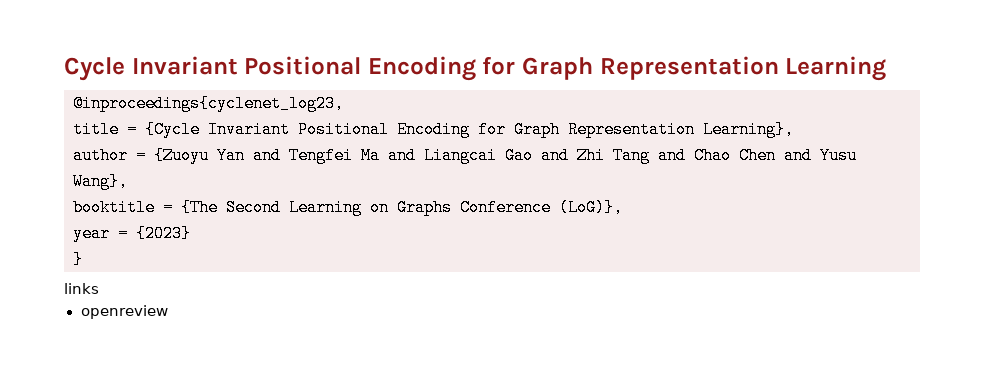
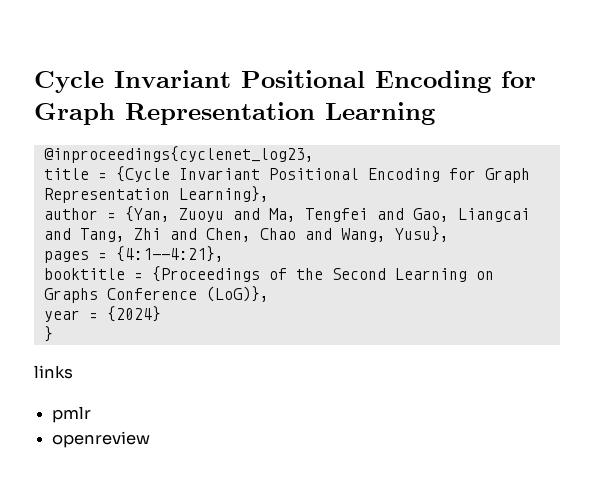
- author = {Zuoyu Yan and Tengfei Ma and Liangcai Gao and Zhi Tang and Chao Chen and Yusu Wang},
+ author = {Yan, Zuoyu and Ma, Tengfei and Gao, Liangcai and Tang, Zhi and Chen, Chao and Wang, Yusu},
+ pages = {4:1--4:21},
- booktitle = {The Second Learning on Graphs Conference (LoG)},
+ booktitle = {Proceedings of the Second Learning on Graphs Conference (LoG)},
- year = {2023}
+ year = {2024}
+ pmlr

